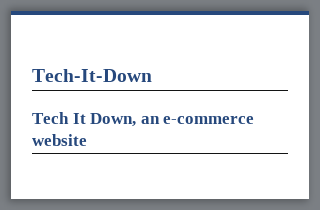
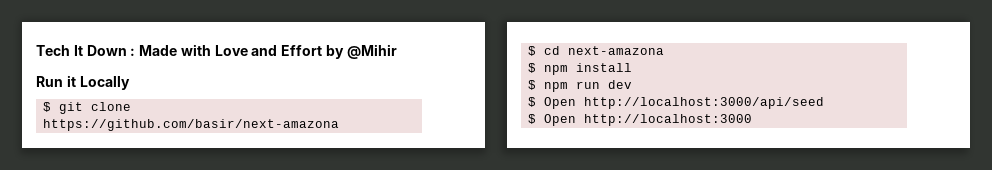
- Tech-It-Down
- Tech It Down, an e-commerce website
+ Tech It Down : Made with Love and Effort by @Mihir
+ Run it Locally
+ $ git clone https://github.com/basir/next-amazona
+ $ cd next-amazona
+ $ npm install
+ $ npm run dev
+ $ Open http://localhost:3000/api/seed
+ $ Open http://localhost:3000

